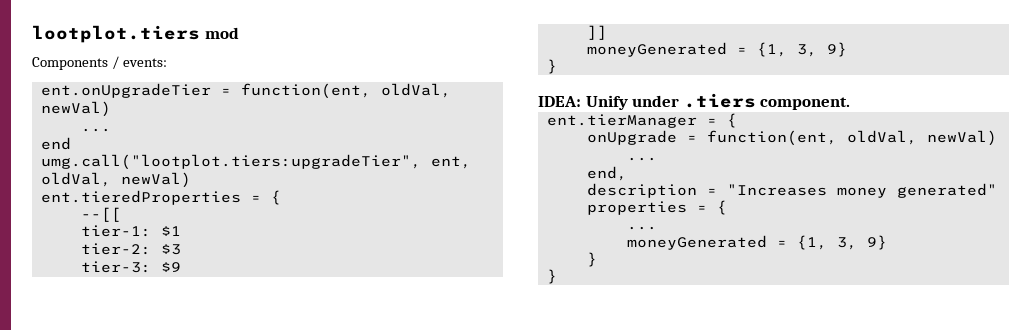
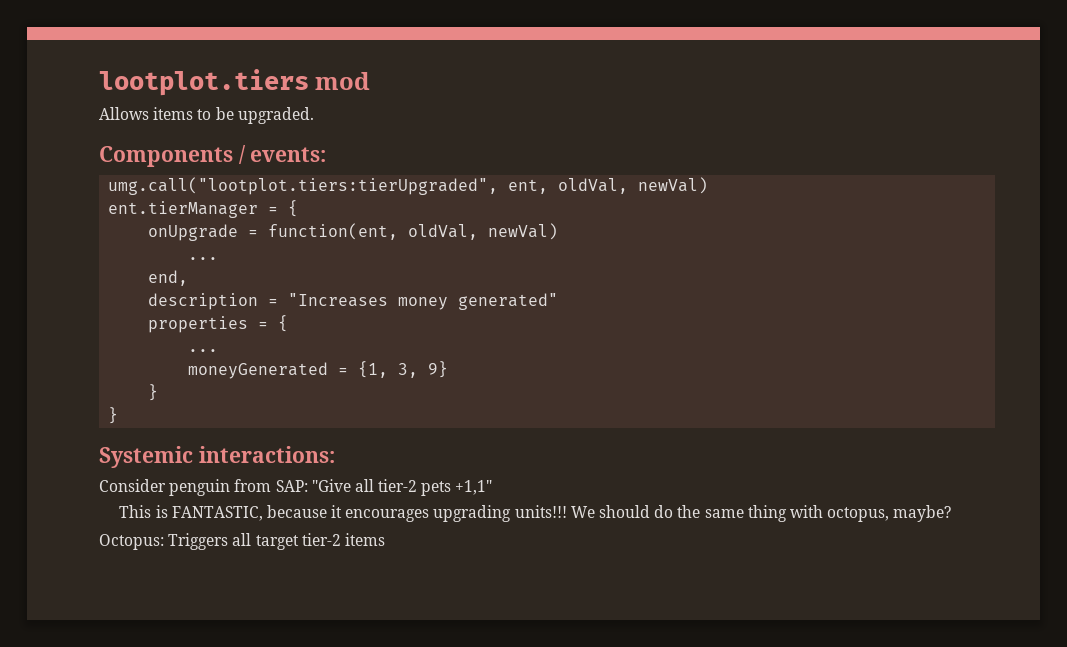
+ Allows items to be upgraded.
  Components / events:
- ent.onUpgradeTier = function(ent, oldVal, newVal)
- ...
- end
- umg.call("lootplot.tiers:upgradeTier", ent, oldVal, newVal)
- ent.tieredProperties = {
- --[[
- tier-1: $1
- tier-2: $3
- tier-3: $9
- ]]
- moneyGenerated = {1, 3, 9}
- }
- IDEA: Unify under .tiers component.
+ umg.call("lootplot.tiers:tierUpgraded", ent, oldVal, newVal)
+ Systemic interactions:
+ Consider penguin from SAP: "Give all tier-2 pets +1,1"
+ This is FANTASTIC, because it encourages upgrading units!!! We should do the same thing with octopus, maybe?
+ Octopus: Triggers all target tier-2 items

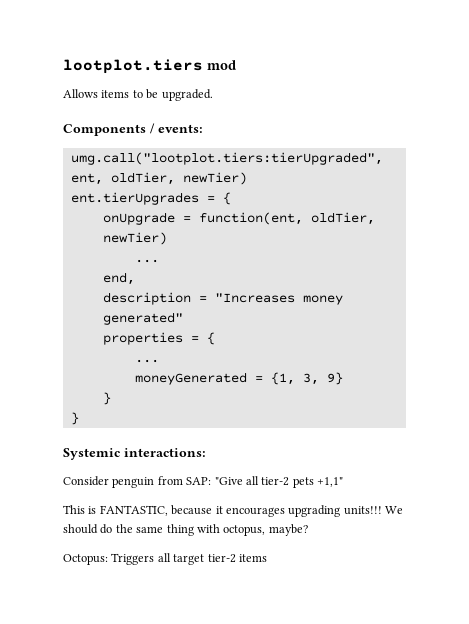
- umg.call("lootplot.tiers:tierUpgraded", ent, oldVal, newVal)
- ent.tierManager = {
+ umg.call("lootplot.tiers:tierUpgraded", ent, oldTier, newTier)
+ ent.tierUpgrades = {
- onUpgrade = function(ent, oldVal, newVal)
+ onUpgrade = function(ent, oldTier, newTier)

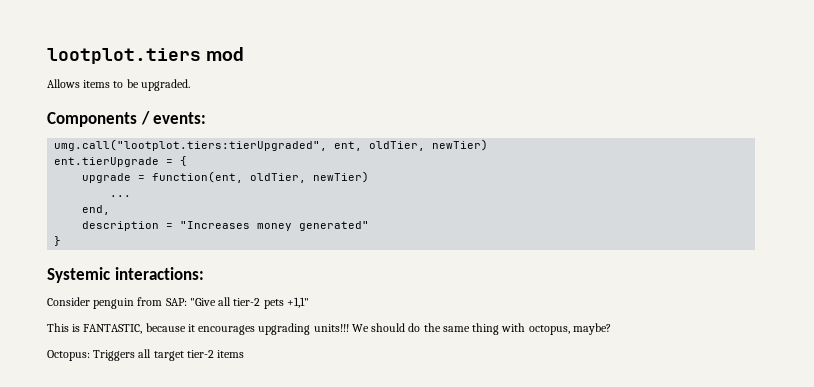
- ent.tierUpgrades = {
- onUpgrade = function(ent, oldTier, newTier)
+ ent.tierUpgrade = {
+ upgrade = function(ent, oldTier, newTier)
- properties = {
- ...
- moneyGenerated = {1, 3, 9}
- }

